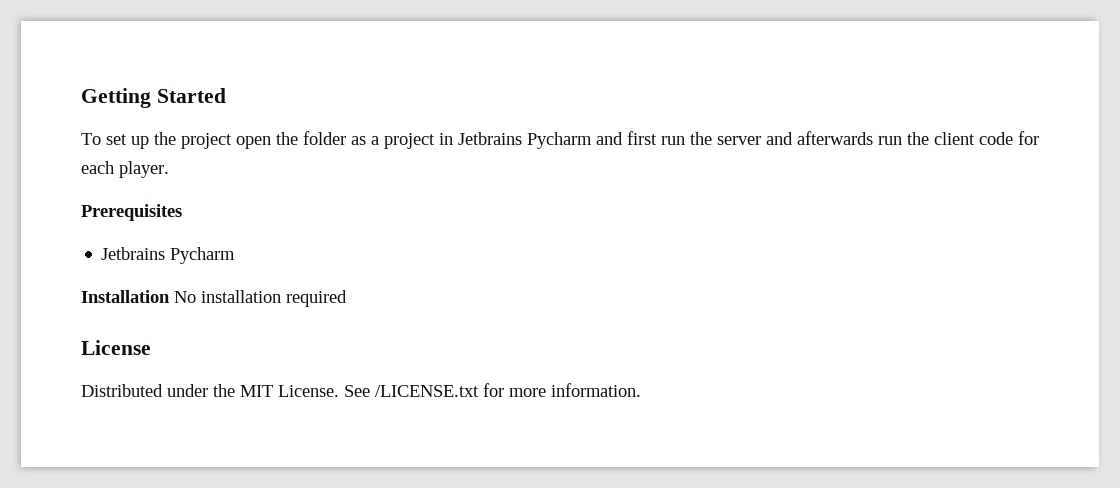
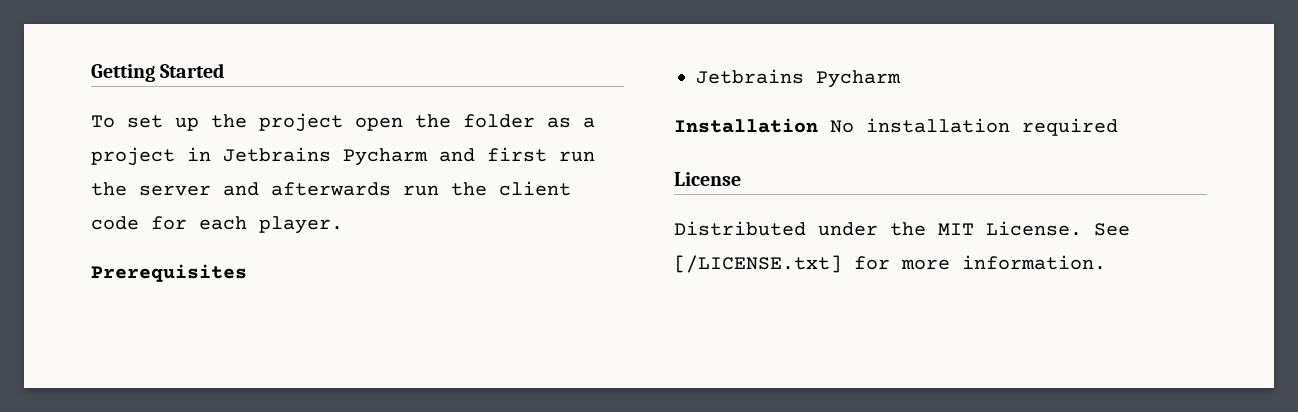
- See /LICENSE.txt for more information.
+ See [/LICENSE.txt] for more information.

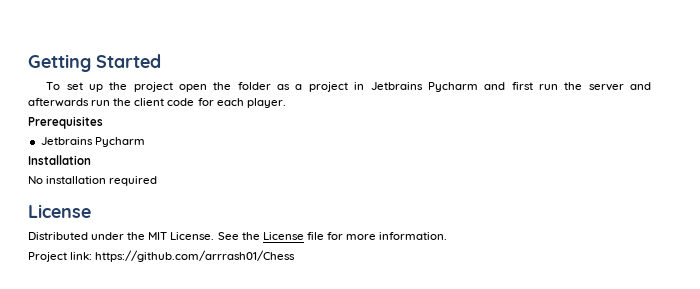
- Installation No installation required
+ Installation
+ No installation required
- See [/LICENSE.txt] for more information.
+ See the License file for more information.
+ Project link: https://github.com/arrrash01/Chess

